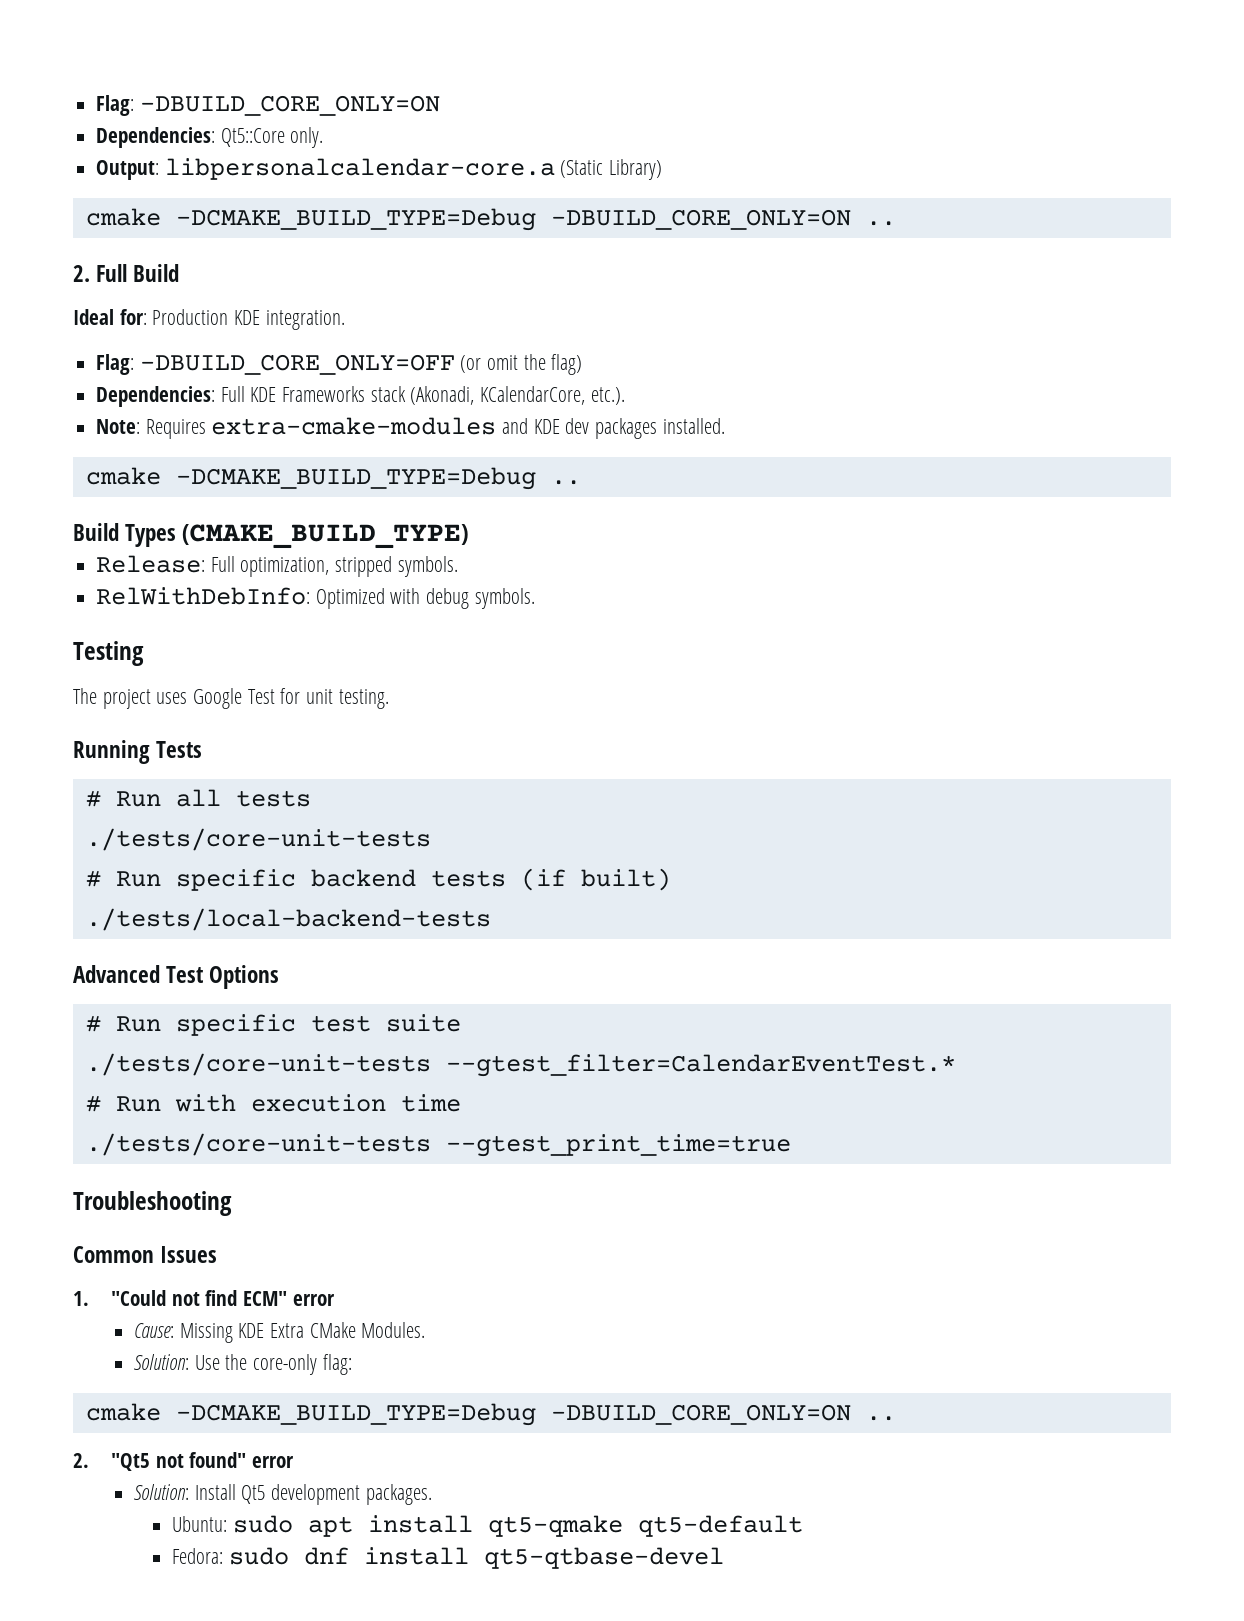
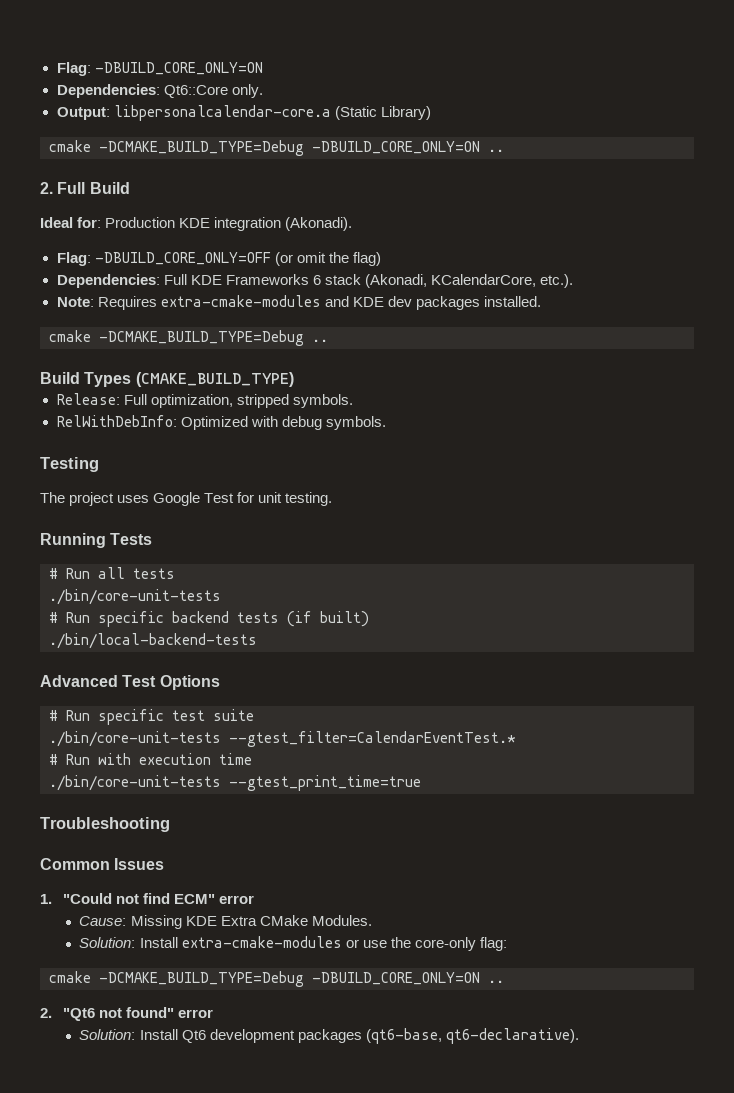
- Dependencies: Qt5::Core only.
+ Dependencies: Qt6::Core only.
- Ideal for: Production KDE integration.
+ Ideal for: Production KDE integration (Akonadi).
- Dependencies: Full KDE Frameworks stack (Akonadi, KCalendarCore, etc.).
+ Dependencies: Full KDE Frameworks 6 stack (Akonadi, KCalendarCore, etc.).
  # Run all tests
- ./tests/core-unit-tests
+ ./bin/core-unit-tests
- ./tests/local-backend-tests
+ ./bin/local-backend-tests
- ./tests/core-unit-tests --gtest_filter=CalendarEventTest.*
+ ./bin/core-unit-tests --gtest_filter=CalendarEventTest.*
- ./tests/core-unit-tests --gtest_print_time=true
+ ./bin/core-unit-tests --gtest_print_time=true
- Solution: Use the core-only flag:
+ Solution: Install extra-cmake-modules or use the core-only flag:
- 2. "Qt5 not found" error
+ 2. "Qt6 not found" error
- Solution: Install Qt5 development packages.
- Ubuntu: sudo apt install qt5-qmake qt5-default
- Fedora: sudo dnf install qt5-qtbase-devel
+ Solution: Install Qt6 development packages (qt6-base, qt6-declarative).

